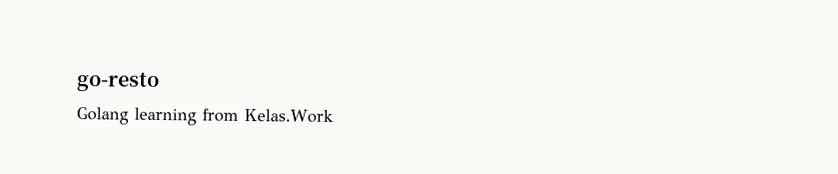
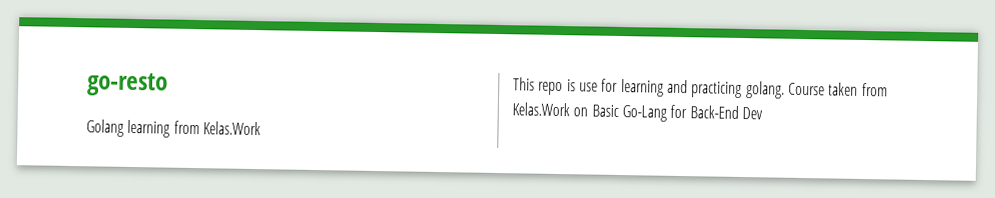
+ This repo is use for learning and practicing golang. Course taken from Kelas.Work on Basic Go-Lang for Back-End Dev

